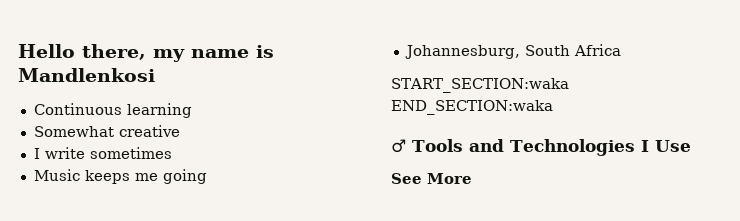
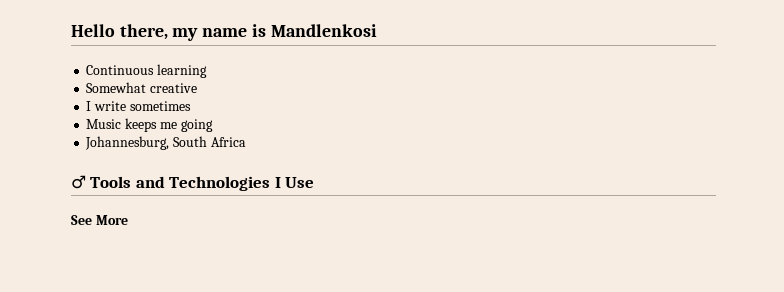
- START_SECTION:waka END_SECTION:waka

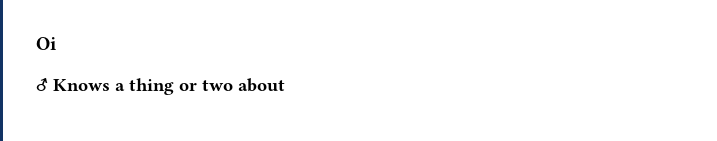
- Hello there, my name is Mandlenkosi
- Continuous learning
- Somewhat creative
- I write sometimes
- Music keeps me going
- Johannesburg, South Africa
- ♂ Tools and Technologies I Use
- See More
+ Oi
+ ♂ Knows a thing or two about

